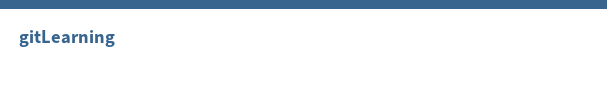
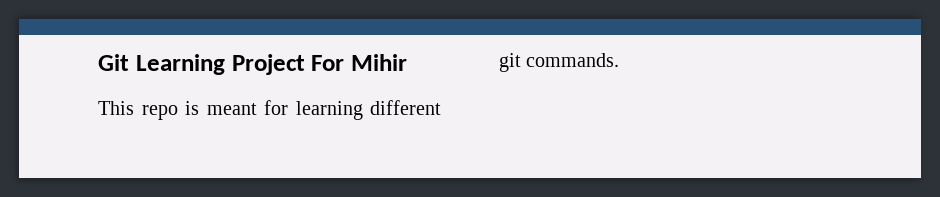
- gitLearning
+ Git Learning Project For Mihir
+ This repo is meant for learning different git commands.

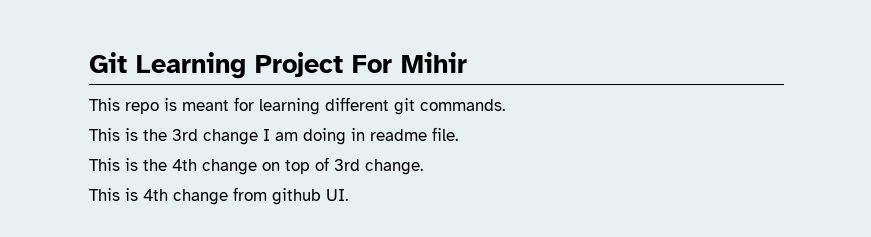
+ This is the 3rd change I am doing in readme file.
+ This is the 4th change on top of 3rd change.
+ This is 4th change from github UI.

